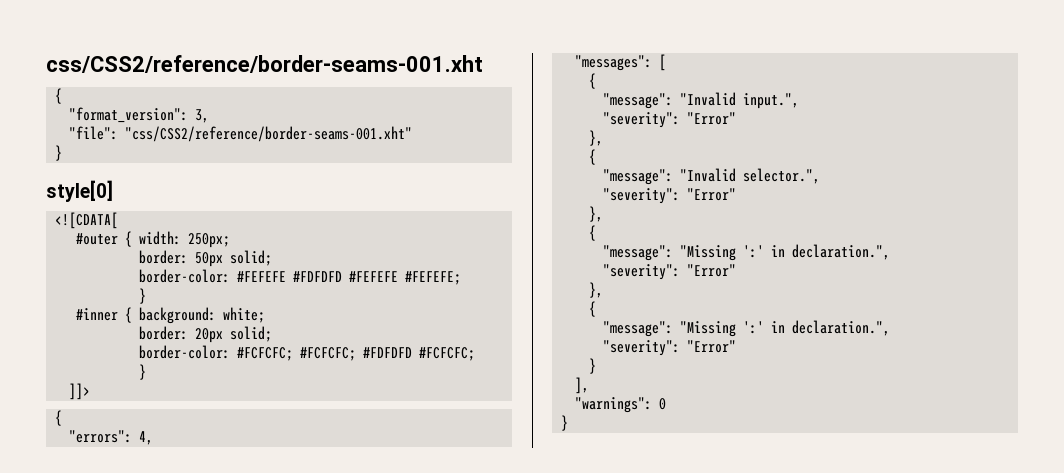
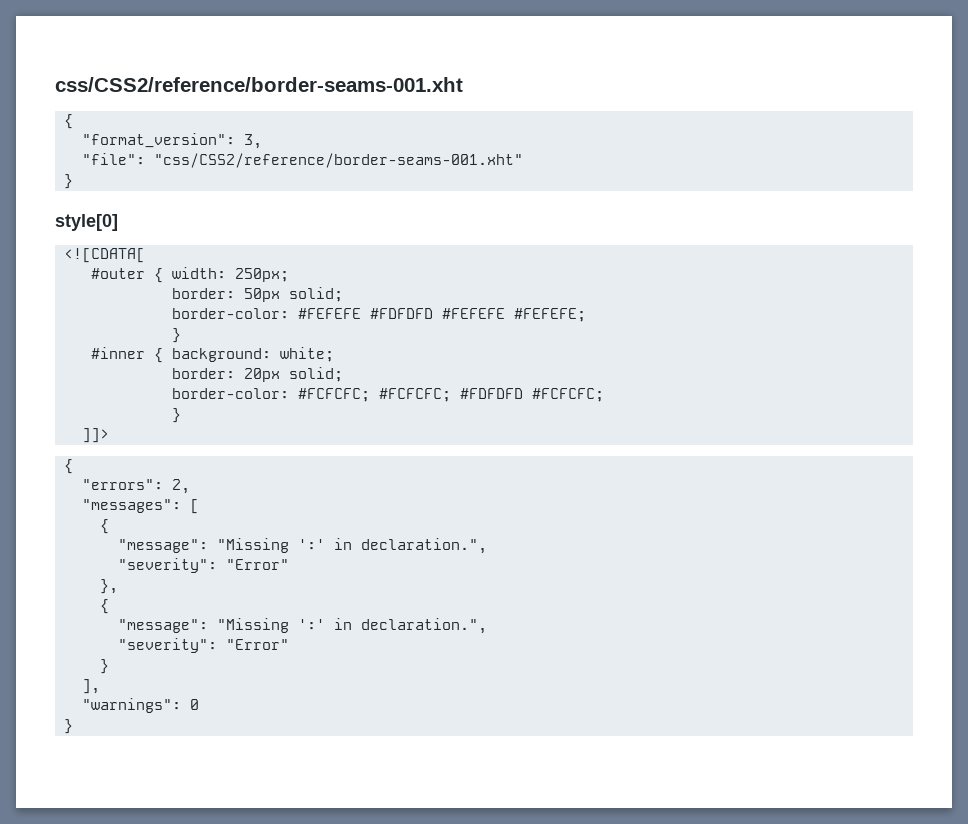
- "errors": 4,
+ "errors": 2,
- "message": "Invalid input.",
- "severity": "Error"
- },
- {
- "message": "Invalid selector.",
- "severity": "Error"
- },
- {

